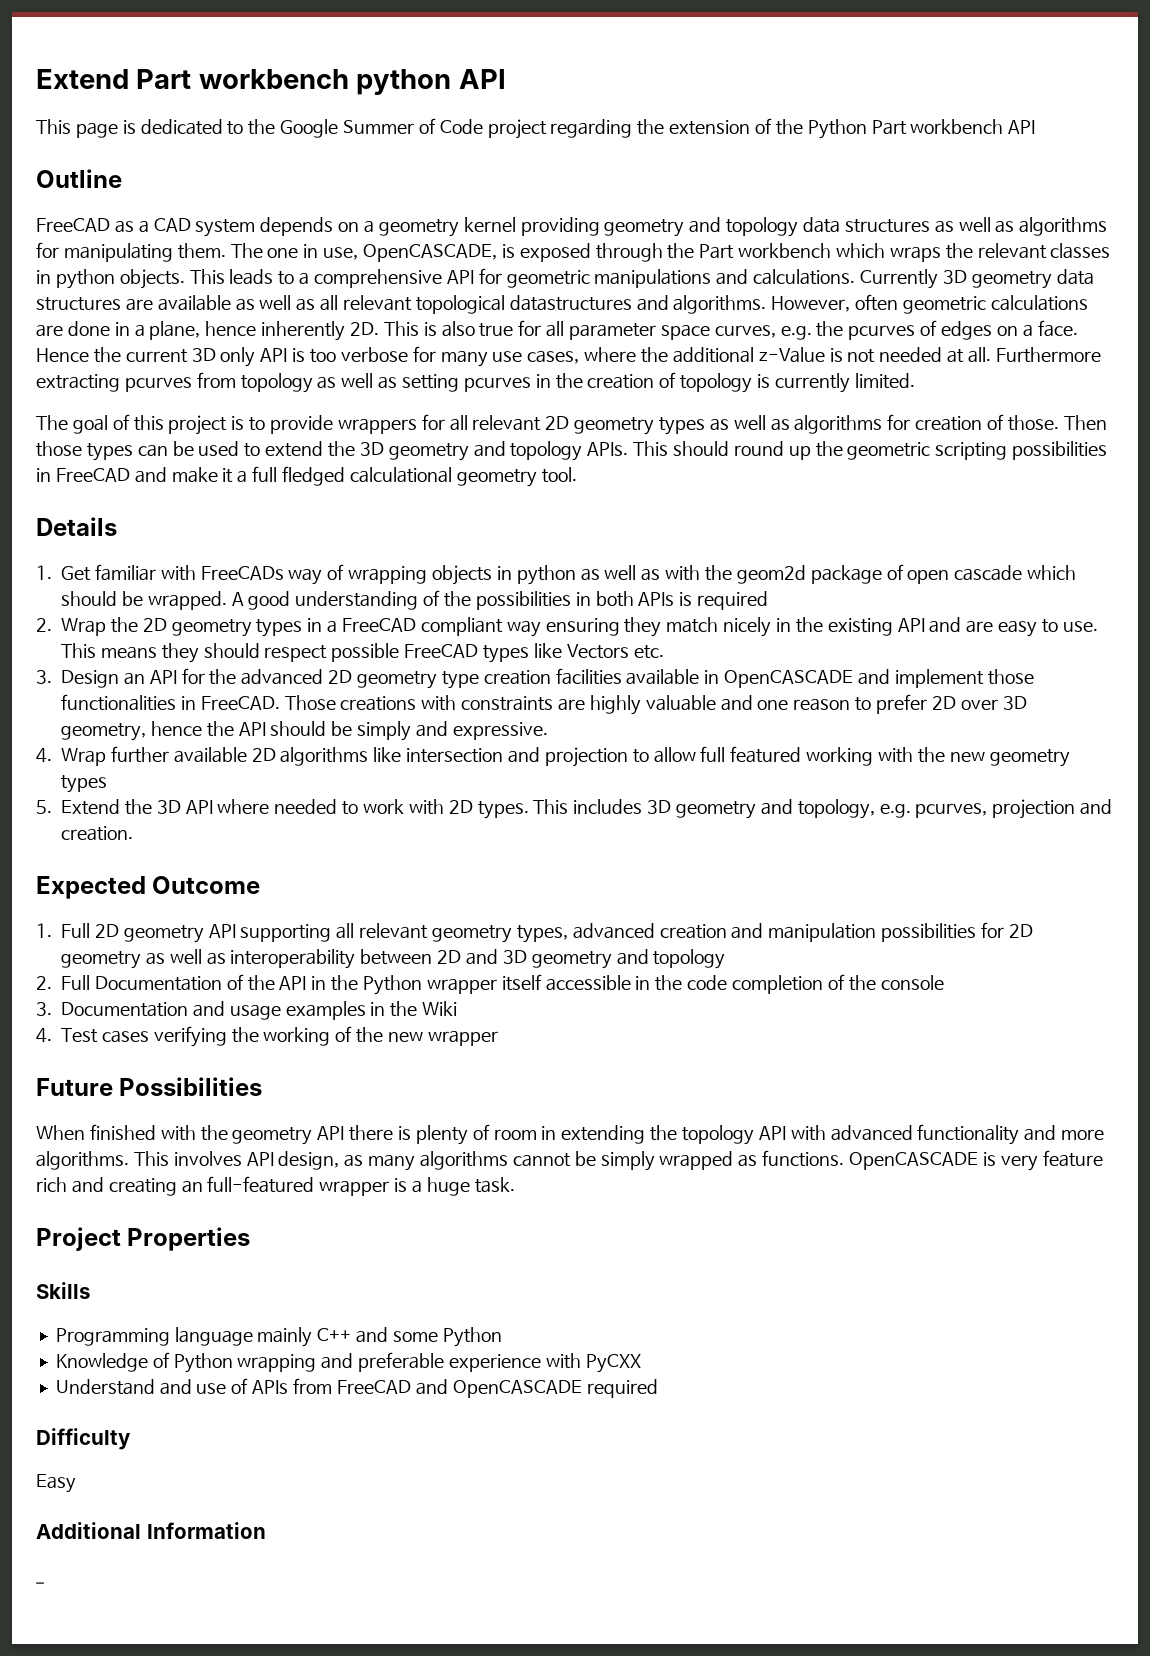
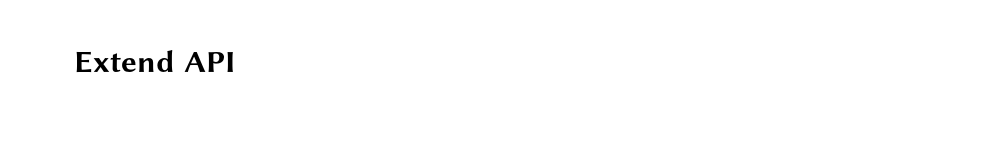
- Extend Part workbench python API
- This page is dedicated to the Google Summer of Code project regarding the extension of the Python Part workbench API
- Outline
- FreeCAD as a CAD system depends on a geometry kernel providing geometry and topology data structures as well as algorithms for manipulating them. The one in use, OpenCASCADE, is exposed through the Part workbench which wraps the relevant classes in python objects. This leads to a comprehensive API for geometric manipulations and calculations. Currently 3D geometry data structures are available as well as all relevant topological datastructures and algorithms. However, often geometric calculations are done in a plane, hence inherently 2D. This is also true for all parameter space curves, e.g. the pcurves of edges on a face. Hence the current 3D only API is too verbose for many use cases, where the additional z-Value is not needed at all. Furthermore extracting pcurves from topology as well as setting pcurves in the creation of topology is currently limited.
- The goal of this project is to provide wrappers for all relevant 2D geometry types as well as algorithms for creation of those. Then those types can be used to extend the 3D geometry and topology APIs. This should round up the geometric scripting possibilities in FreeCAD and make it a full fledged calculational geometry tool.
- Details
- 1. Get familiar with FreeCADs way of wrapping objects in python as well as with the geom2d package of open cascade which should be wrapped. A good understanding of the possibilities in both APIs is required
- 2. Wrap the 2D geometry types in a FreeCAD compliant way ensuring they match nicely in the existing API and are easy to use. This means they should respect possible FreeCAD types like Vectors etc.
- 3. Design an API for the advanced 2D geometry type creation facilities available in OpenCASCADE and implement those functionalities in FreeCAD. Those creations with constraints are highly valuable and one reason to prefer 2D over 3D geometry, hence the API should be simply and expressive.
- 4. Wrap further available 2D algorithms like intersection and projection to allow full featured working with the new geometry types
- 5. Extend the 3D API where needed to work with 2D types. This includes 3D geometry and topology, e.g. pcurves, projection and creation.
- Expected Outcome
- 1. Full 2D geometry API supporting all relevant geometry types, advanced creation and manipulation possibilities for 2D geometry as well as interoperability between 2D and 3D geometry and topology
- 2. Full Documentation of the API in the Python wrapper itself accessible in the code completion of the console
- 3. Documentation and usage examples in the Wiki
- 4. Test cases verifying the working of the new wrapper
- Future Possibilities
- When finished with the geometry API there is plenty of room in extending the topology API with advanced functionality and more algorithms. This involves API design, as many algorithms cannot be simply wrapped as functions. OpenCASCADE is very feature rich and creating an full-featured wrapper is a huge task.
- Project Properties
- Skills
- Programming language mainly C++ and some Python
- Knowledge of Python wrapping and preferable experience with PyCXX
- Understand and use of APIs from FreeCAD and OpenCASCADE required
- Difficulty
- Easy
- Additional Information
- _
+ Extend API

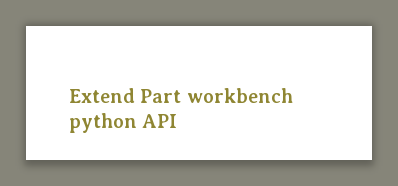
- Extend API
+ Extend Part workbench python API

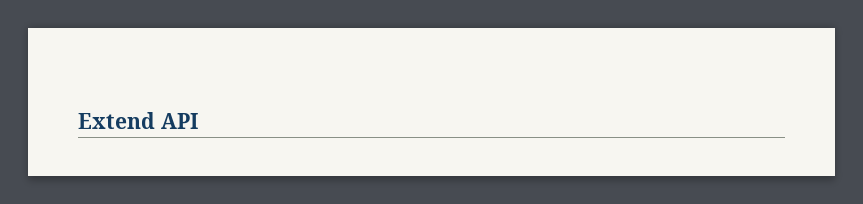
- Extend Part workbench python API
+ Extend API

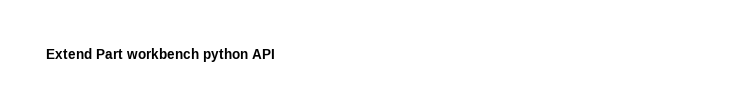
- Extend API
+ Extend Part workbench python API

